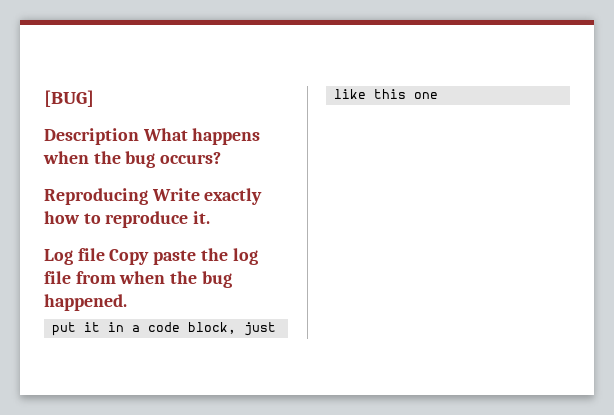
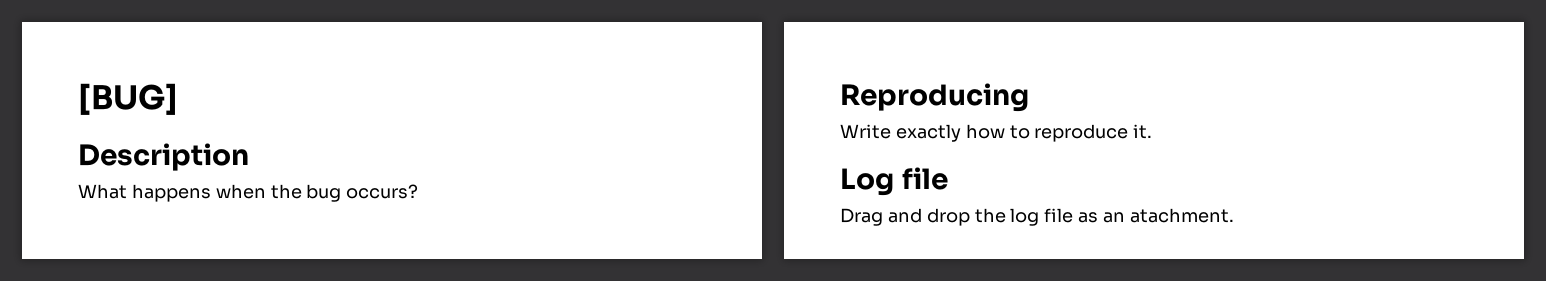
- Description What happens when the bug occurs?
+ Description
+ What happens when the bug occurs?
- Reproducing Write exactly how to reproduce it.
+ Reproducing
+ Write exactly how to reproduce it.
- Log file Copy paste the log file from when the bug happened.
- put it in a code block, just like this one
+ Log file
+ Drag and drop the log file as an atachment.

